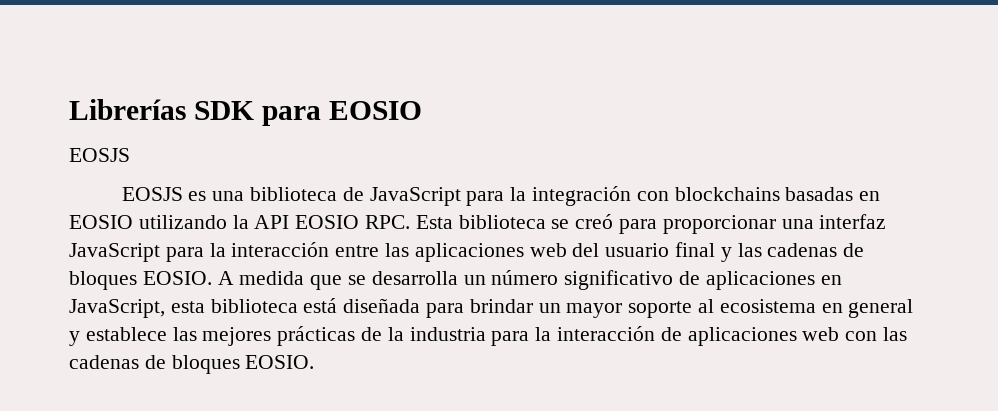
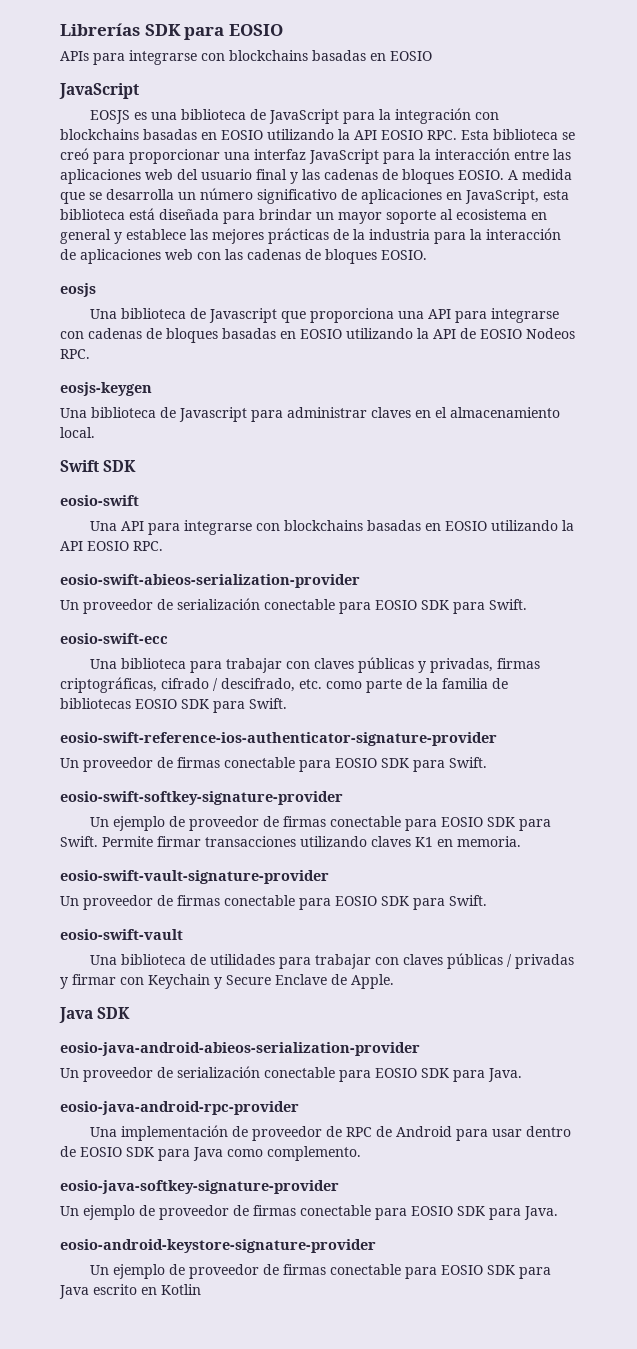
  Librerías SDK para EOSIO
- EOSJS
+ APIs para integrarse con blockchains basadas en EOSIO
+ JavaScript
+ eosjs
+ Una biblioteca de Javascript que proporciona una API para integrarse con cadenas de bloques basadas en EOSIO utilizando la API de EOSIO Nodeos RPC.
+ eosjs-keygen
+ Una biblioteca de Javascript para administrar claves en el almacenamiento local.
+ Swift SDK
+ eosio-swift
+ Una API para integrarse con blockchains basadas en EOSIO utilizando la API EOSIO RPC.
+ eosio-swift-abieos-serialization-provider
+ Un proveedor de serialización conectable para EOSIO SDK para Swift.
+ eosio-swift-ecc
+ Una biblioteca para trabajar con claves públicas y privadas, firmas criptográficas, cifrado / descifrado, etc. como parte de la familia de bibliotecas EOSIO SDK para Swift.
+ eosio-swift-reference-ios-authenticator-signature-provider
+ Un proveedor de firmas conectable para EOSIO SDK para Swift.
+ eosio-swift-softkey-signature-provider
+ Un ejemplo de proveedor de firmas conectable para EOSIO SDK para Swift. Permite firmar transacciones utilizando claves K1 en memoria.
+ eosio-swift-vault-signature-provider
+ Un proveedor de firmas conectable para EOSIO SDK para Swift.
+ eosio-swift-vault
+ Una biblioteca de utilidades para trabajar con claves públicas / privadas y firmar con Keychain y Secure Enclave de Apple.
+ Java SDK
+ eosio-java-android-abieos-serialization-provider
+ Un proveedor de serialización conectable para EOSIO SDK para Java.
+ eosio-java-android-rpc-provider
+ Una implementación de proveedor de RPC de Android para usar dentro de EOSIO SDK para Java como complemento.
+ eosio-java-softkey-signature-provider
+ Un ejemplo de proveedor de firmas conectable para EOSIO SDK para Java.
+ eosio-android-keystore-signature-provider
+ Un ejemplo de proveedor de firmas conectable para EOSIO SDK para Java escrito en Kotlin

